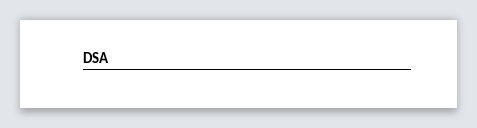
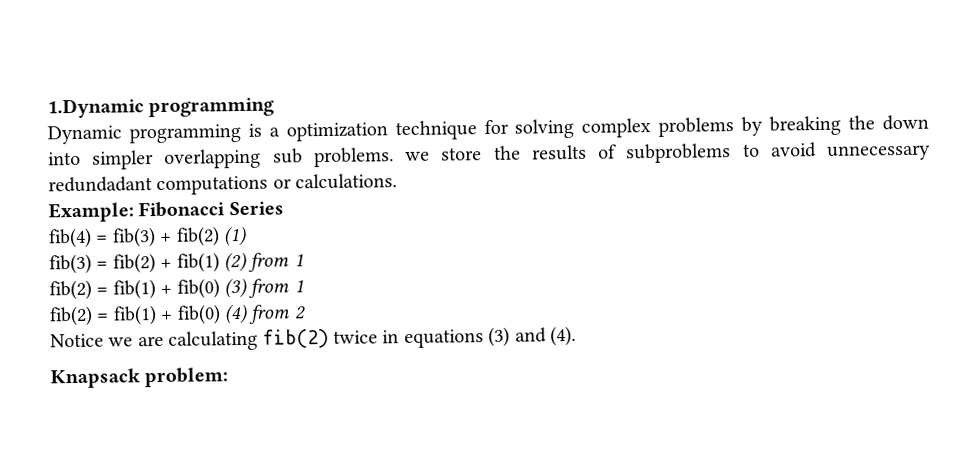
- DSA
+ 1.Dynamic programming
+ Dynamic programming is a optimization technique for solving complex problems by breaking the down into simpler overlapping sub problems. we store the results of subproblems to avoid unnecessary redundadant computations or calculations.
+ Example: Fibonacci Series
+ fib(4) = fib(3) + fib(2) (1)
+ fib(3) = fib(2) + fib(1) (2) from 1
+ fib(2) = fib(1) + fib(0) (3) from 1
+ fib(2) = fib(1) + fib(0) (4) from 2
+ Notice we are calculating fib(2) twice in equations (3) and (4).
+ Knapsack problem:

